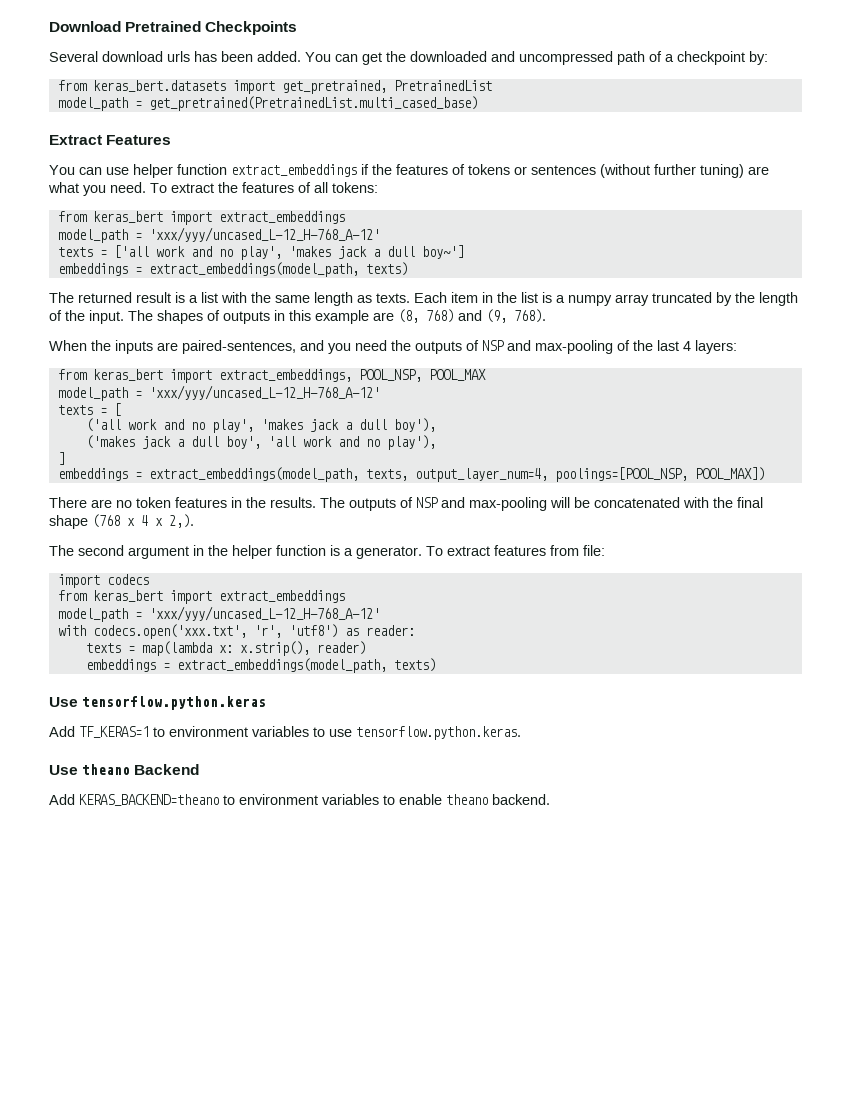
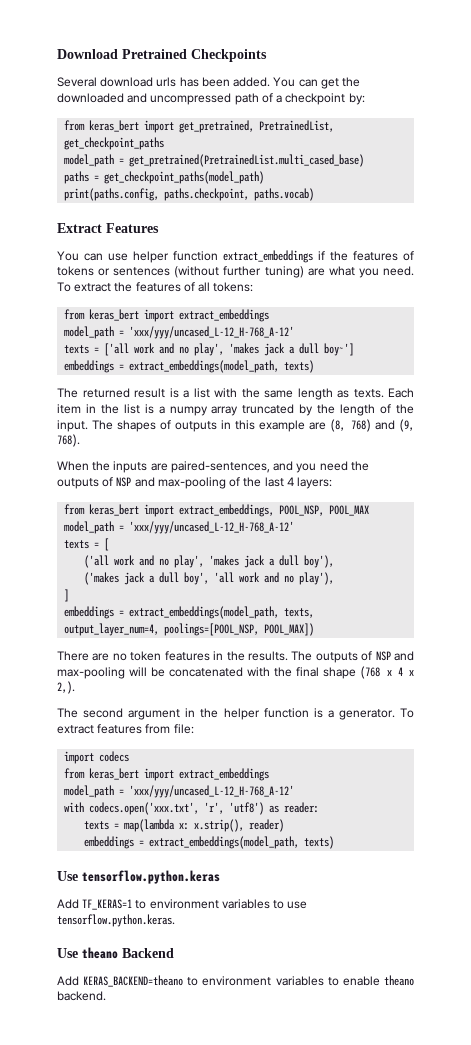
- from keras_bert.datasets import get_pretrained, PretrainedList
+ from keras_bert import get_pretrained, PretrainedList, get_checkpoint_paths
+ paths = get_checkpoint_paths(model_path)
+ print(paths.config, paths.checkpoint, paths.vocab)

